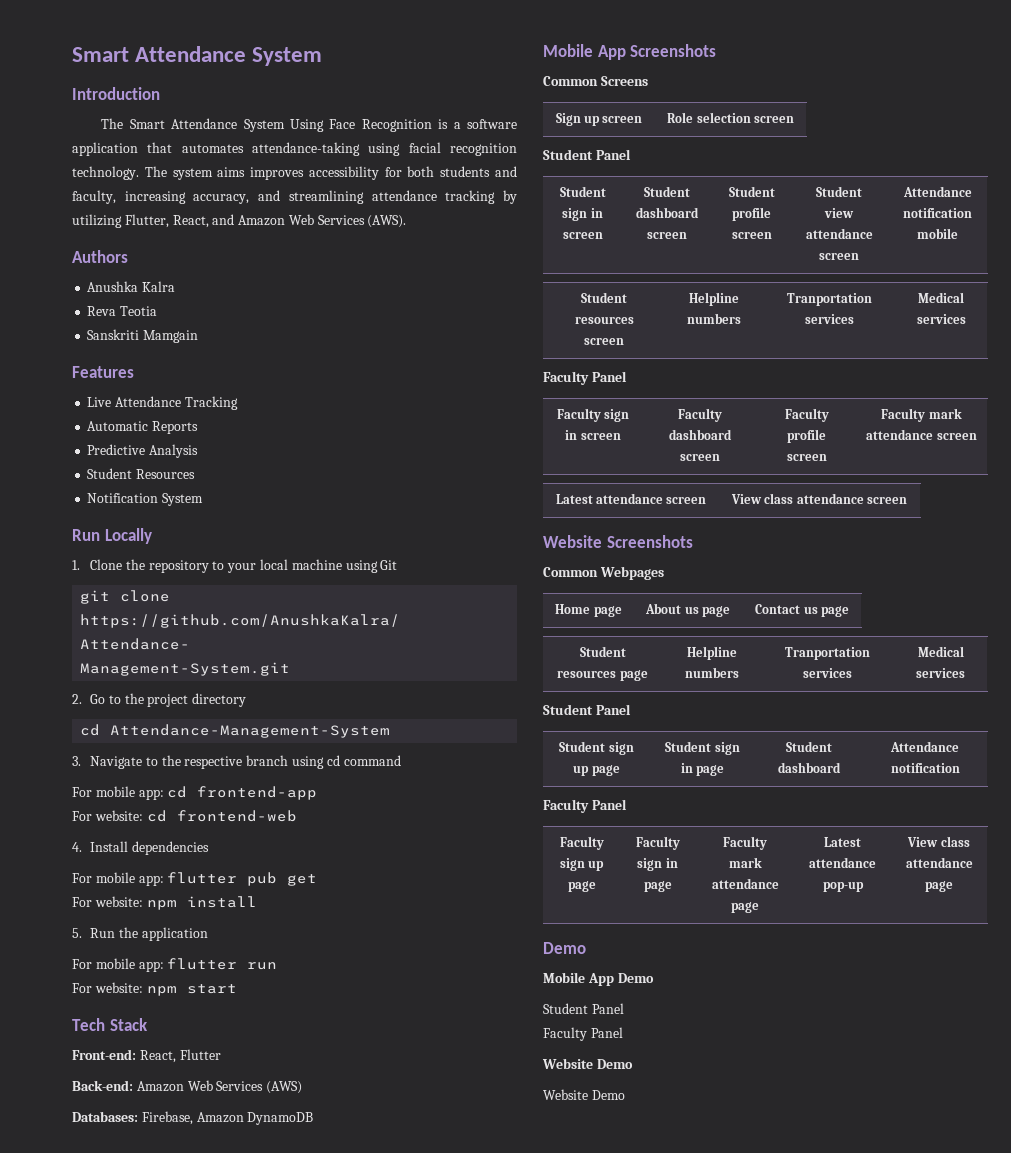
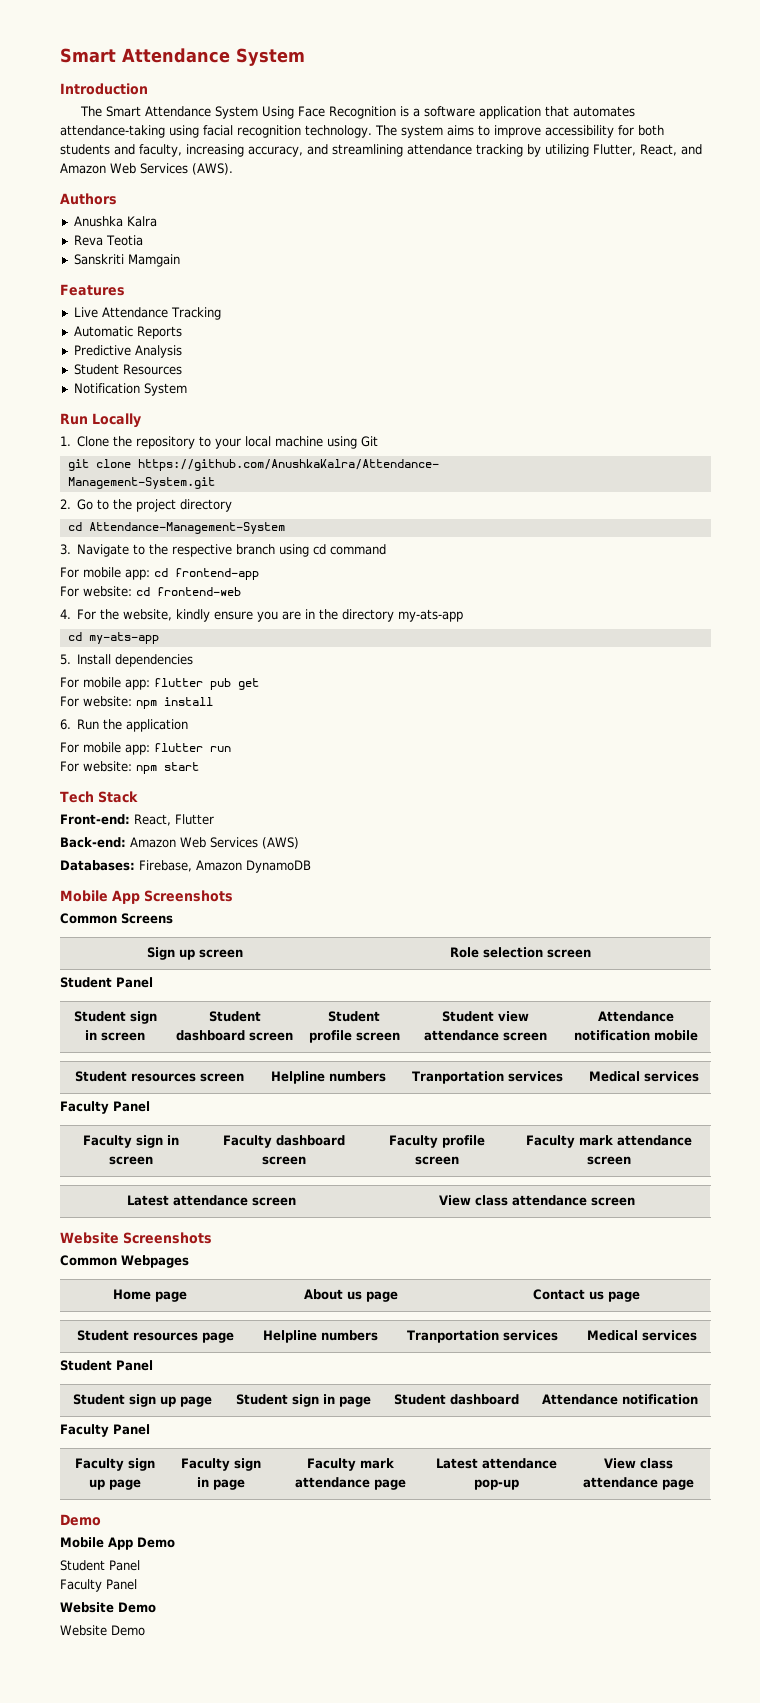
- The system aims improves accessibility for both students and faculty, increasing accuracy, and streamlining attendance tracking by utilizing Flutter, React, and Amazon Web Services (AWS).
+ The system aims to improve accessibility for both students and faculty, increasing accuracy, and streamlining attendance tracking by utilizing Flutter, React, and Amazon Web Services (AWS).
- 4. Install dependencies
+ 4. For the website, kindly ensure you are in the directory my-ats-app
+ cd my-ats-app
+ 5. Install dependencies
- 5. Run the application
+ 6. Run the application

